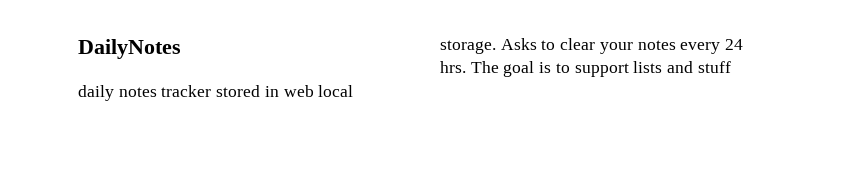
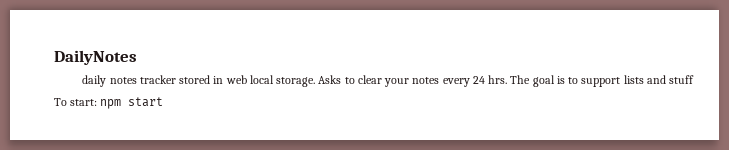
+ To start: npm start

